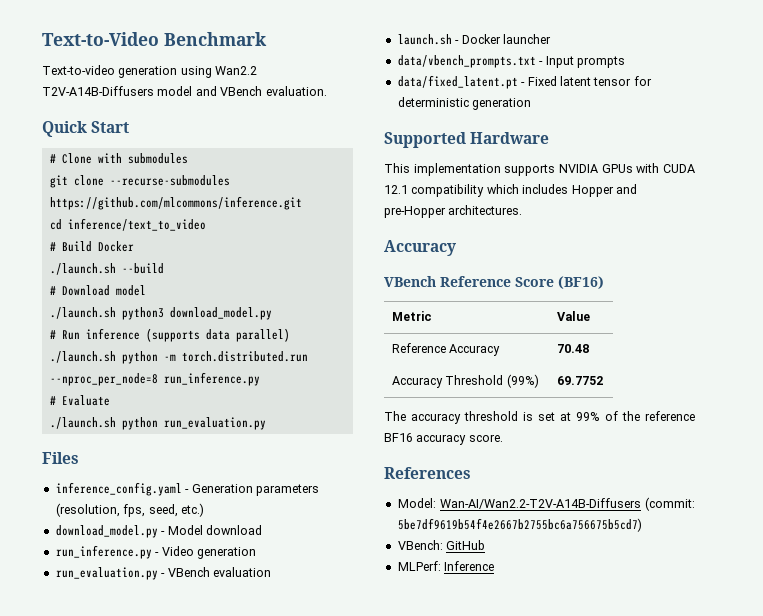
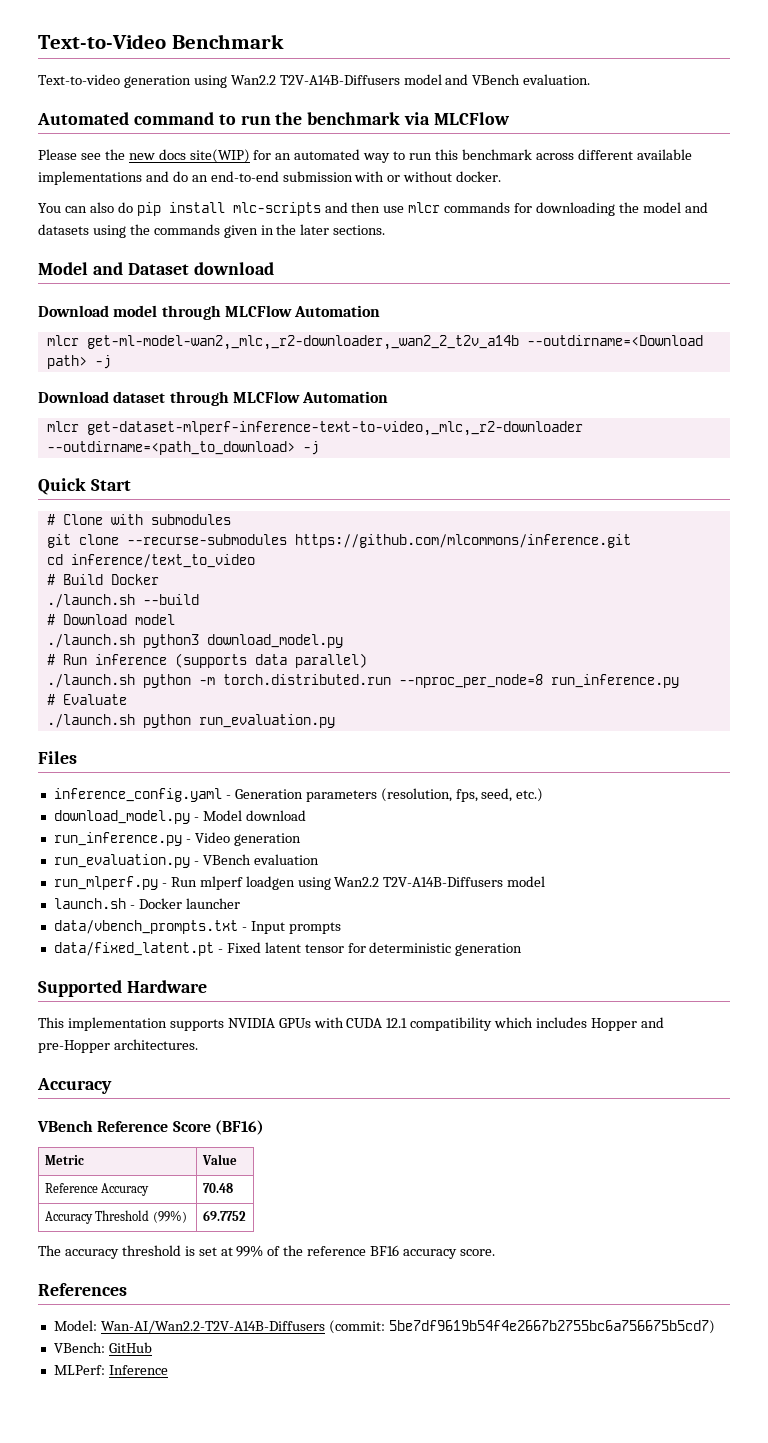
+ Automated command to run the benchmark via MLCFlow
+ Please see the new docs site(WIP) for an automated way to run this benchmark across different available implementations and do an end-to-end submission with or without docker.
+ You can also do pip install mlc-scripts and then use mlcr commands for downloading the model and datasets using the commands given in the later sections.
+ Model and Dataset download
+ Download model through MLCFlow Automation
+ mlcr get-ml-model-wan2,_mlc,_r2-downloader,_wan2_2_t2v_a14b --outdirname=<Download path> -j
+ Download dataset through MLCFlow Automation
+ mlcr get-dataset-mlperf-inference-text-to-video,_mlc,_r2-downloader --outdirname=<path_to_download> -j
+ run_mlperf.py - Run mlperf loadgen using Wan2.2 T2V-A14B-Diffusers model

